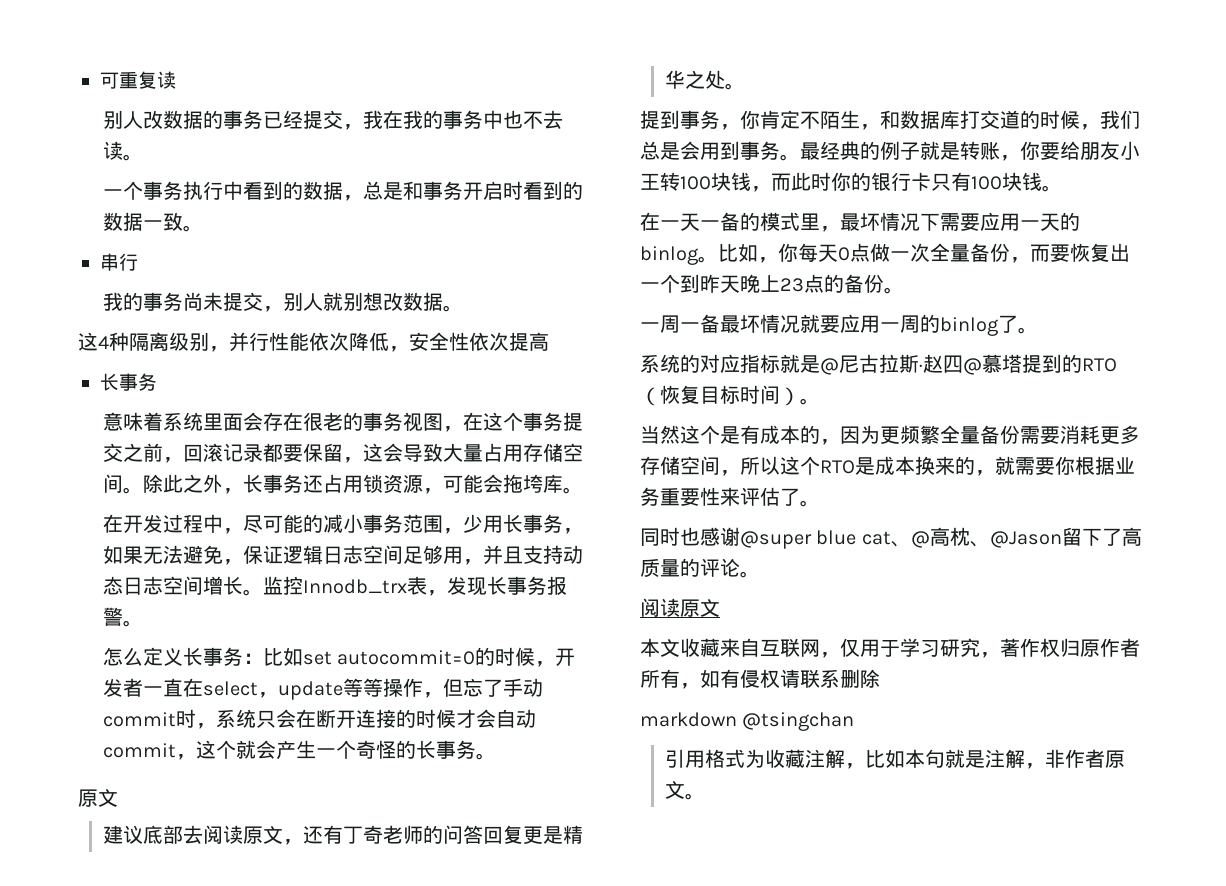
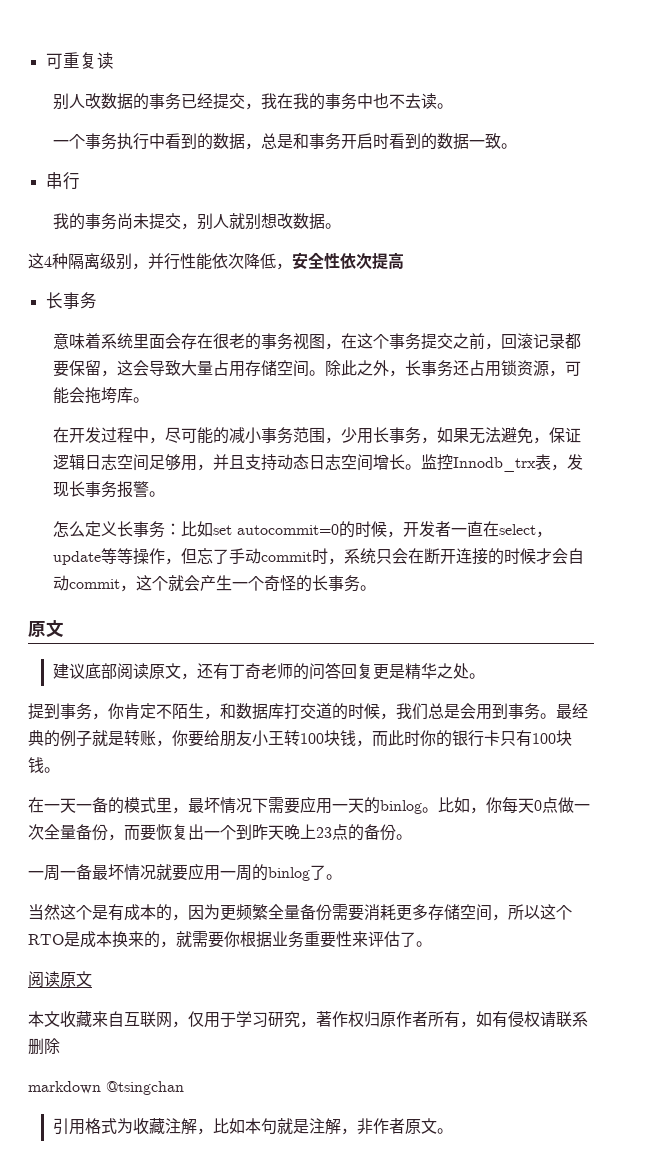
- 建议底部去阅读原文，还有丁奇老师的问答回复更是精华之处。
+ 建议底部阅读原文，还有丁奇老师的问答回复更是精华之处。
- 系统的对应指标就是@尼古拉斯·赵四@慕塔提到的RTO（恢复目标时间）。
- 同时也感谢@super blue cat、@高枕、@Jason留下了高质量的评论。

